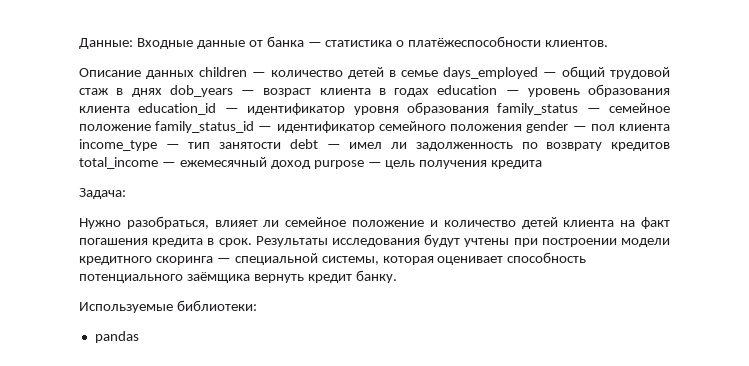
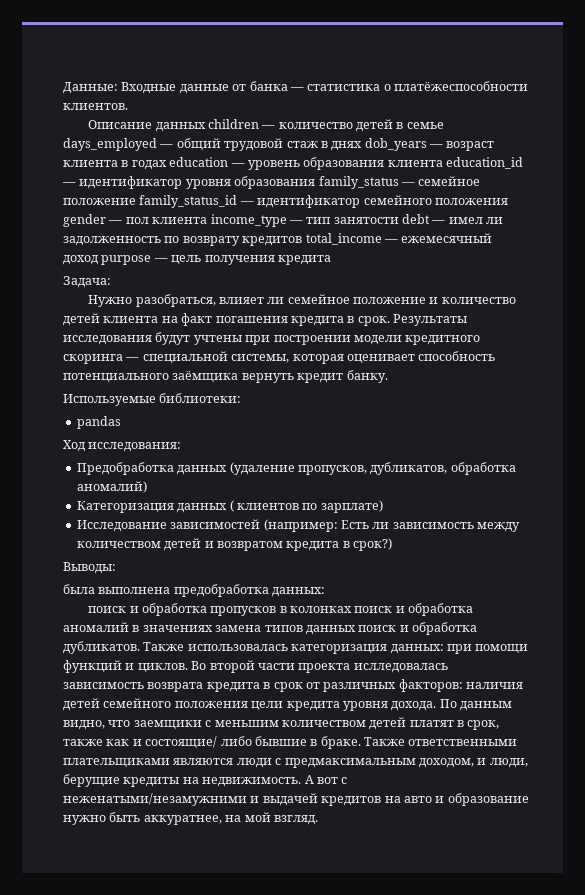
+ Ход исследования:
+ Предобработка данных (удаление пропусков, дубликатов, обработка аномалий)
+ Категоризация данных ( клиентов по зарплате)
+ Исследование зависимостей (например: Есть ли зависимость между количеством детей и возвратом кредита в срок?)
+ Выводы:
+ была выполнена предобработка данных:
+ поиск и обработка пропусков в колонках поиск и обработка аномалий в значениях замена типов данных поиск и обработка дубликатов. Также использовалась категоризация данных: при помощи функций и циклов. Во второй части проекта ислледовалась зависимость возврата кредита в срок от различных факторов: наличия детей семейного положения цели кредита уровня дохода. По данным видно, что заемщики с меньшим количеством детей платят в срок, также как и состоящие/ либо бывшие в браке. Также ответственными плательщиками являются люди с предмаксимальным доходом, и люди, берущие кредиты на недвижимость. А вот с неженатыми/незамужними и выдачей кредитов на авто и образование нужно быть аккуратнее, на мой взгляд.

